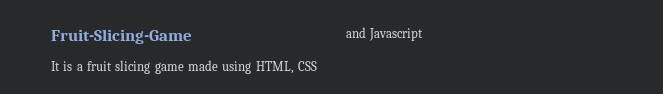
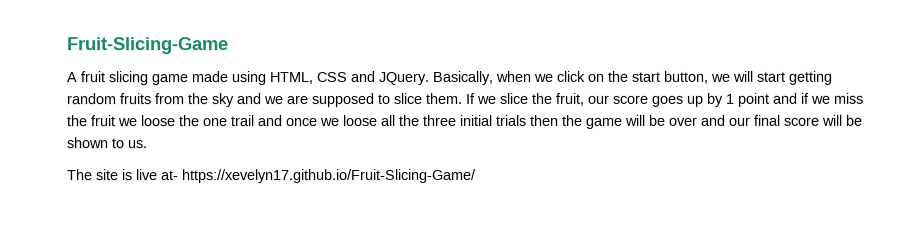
- It is a fruit slicing game made using HTML, CSS and Javascript
+ A fruit slicing game made using HTML, CSS and JQuery. Basically, when we click on the start button, we will start getting random fruits from the sky and we are supposed to slice them. If we slice the fruit, our score goes up by 1 point and if we miss the fruit we loose the one trail and once we loose all the three initial trials then the game will be over and our final score will be shown to us.
+ The site is live at- https://xevelyn17.github.io/Fruit-Slicing-Game/

